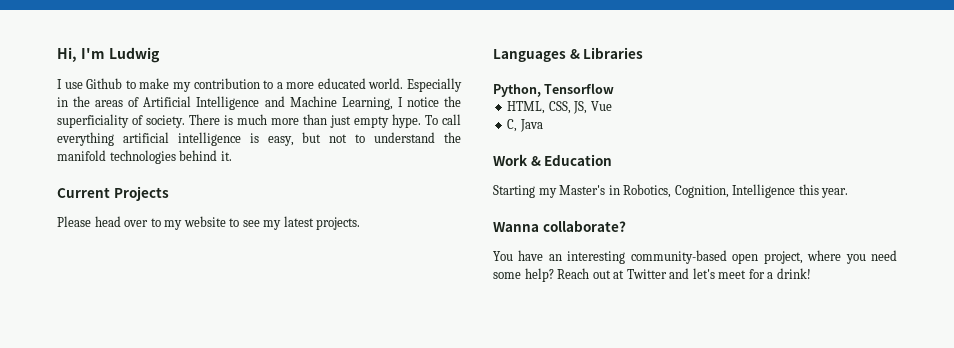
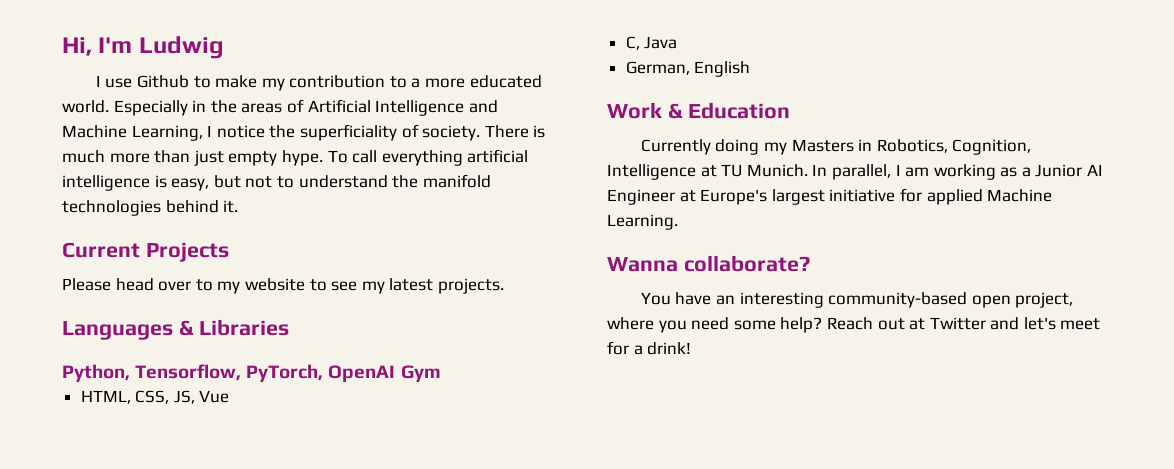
- Python, Tensorflow
+ Python, Tensorflow, PyTorch, OpenAI Gym
+ German, English
- Starting my Master's in Robotics, Cognition, Intelligence this year.
+ Currently doing my Masters in Robotics, Cognition, Intelligence at TU Munich. In parallel, I am working as a Junior AI Engineer at Europe's largest initiative for applied Machine Learning.

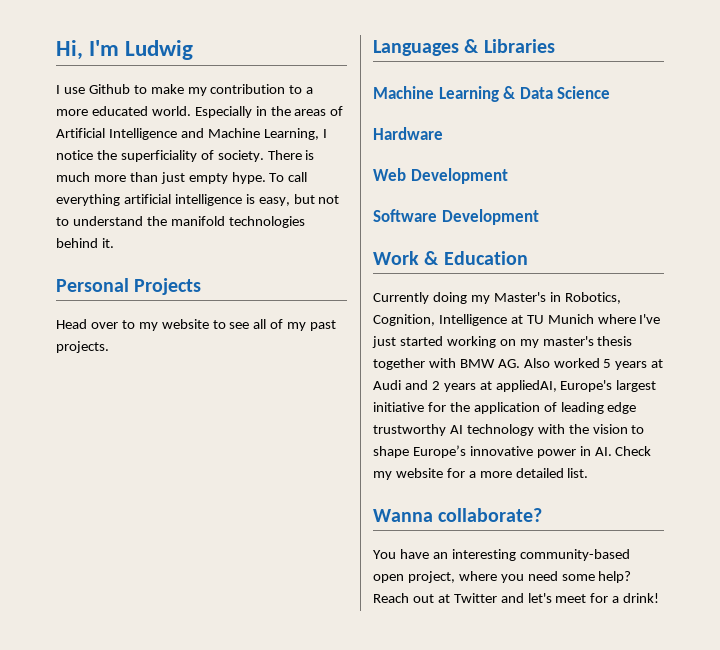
- Current Projects
+ Personal Projects
- Please head over to my website to see my latest projects.
+ Head over to my website to see all of my past projects.
- Python, Tensorflow, PyTorch, OpenAI Gym
- HTML, CSS, JS, Vue
- C, Java
- German, English
+ Machine Learning & Data Science
+ Hardware
+ Web Development
+ Software Development
- Currently doing my Masters in Robotics, Cognition, Intelligence at TU Munich. In parallel, I am working as a Junior AI Engineer at Europe's largest initiative for applied Machine Learning.
+ Currently doing my Master's in Robotics, Cognition, Intelligence at TU Munich where I've just started working on my master's thesis together with BMW AG. Also worked 5 years at Audi and 2 years at appliedAI, Europe's largest initiative for the application of leading edge trustworthy AI technology with the vision to shape Europe’s innovative power in AI. Check my website for a more detailed list.

